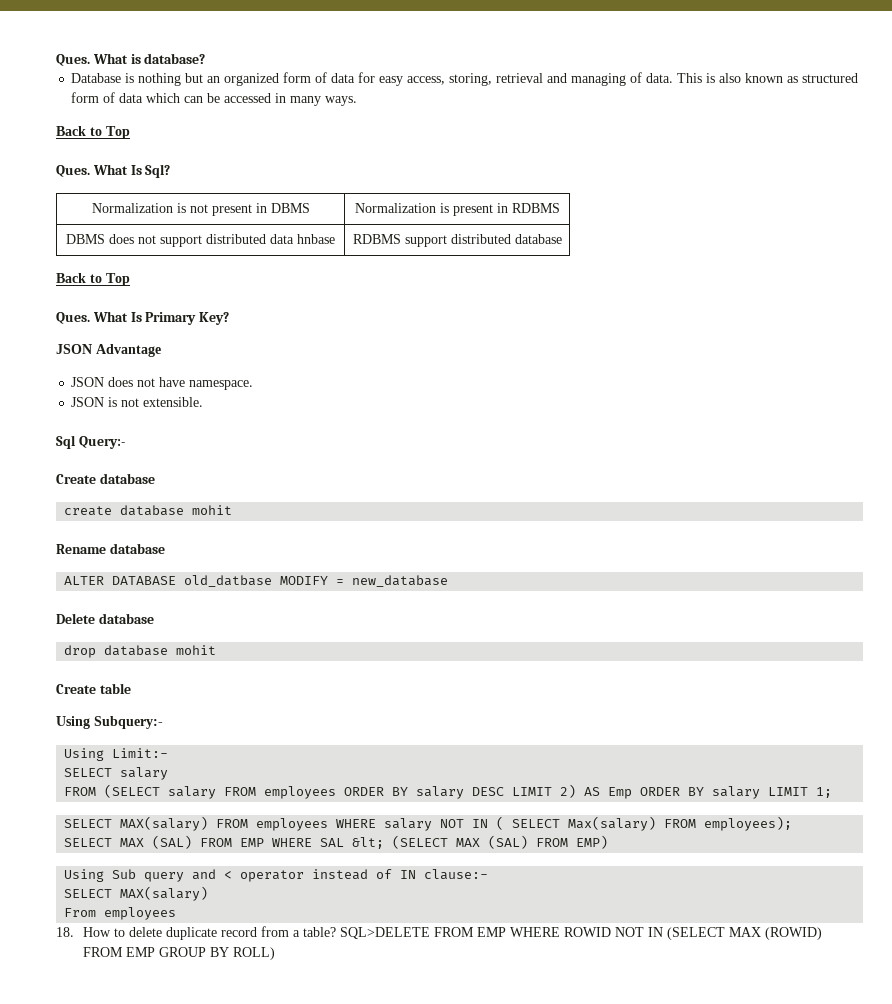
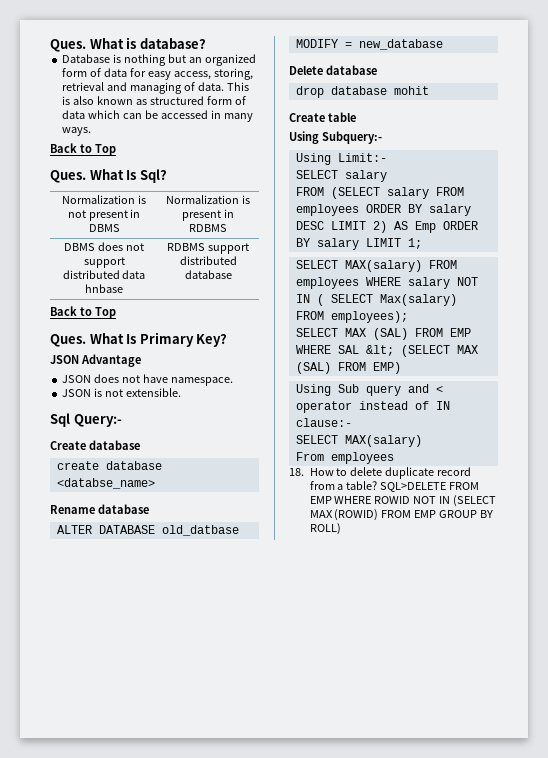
- create database mohit
+ create database <databse_name>

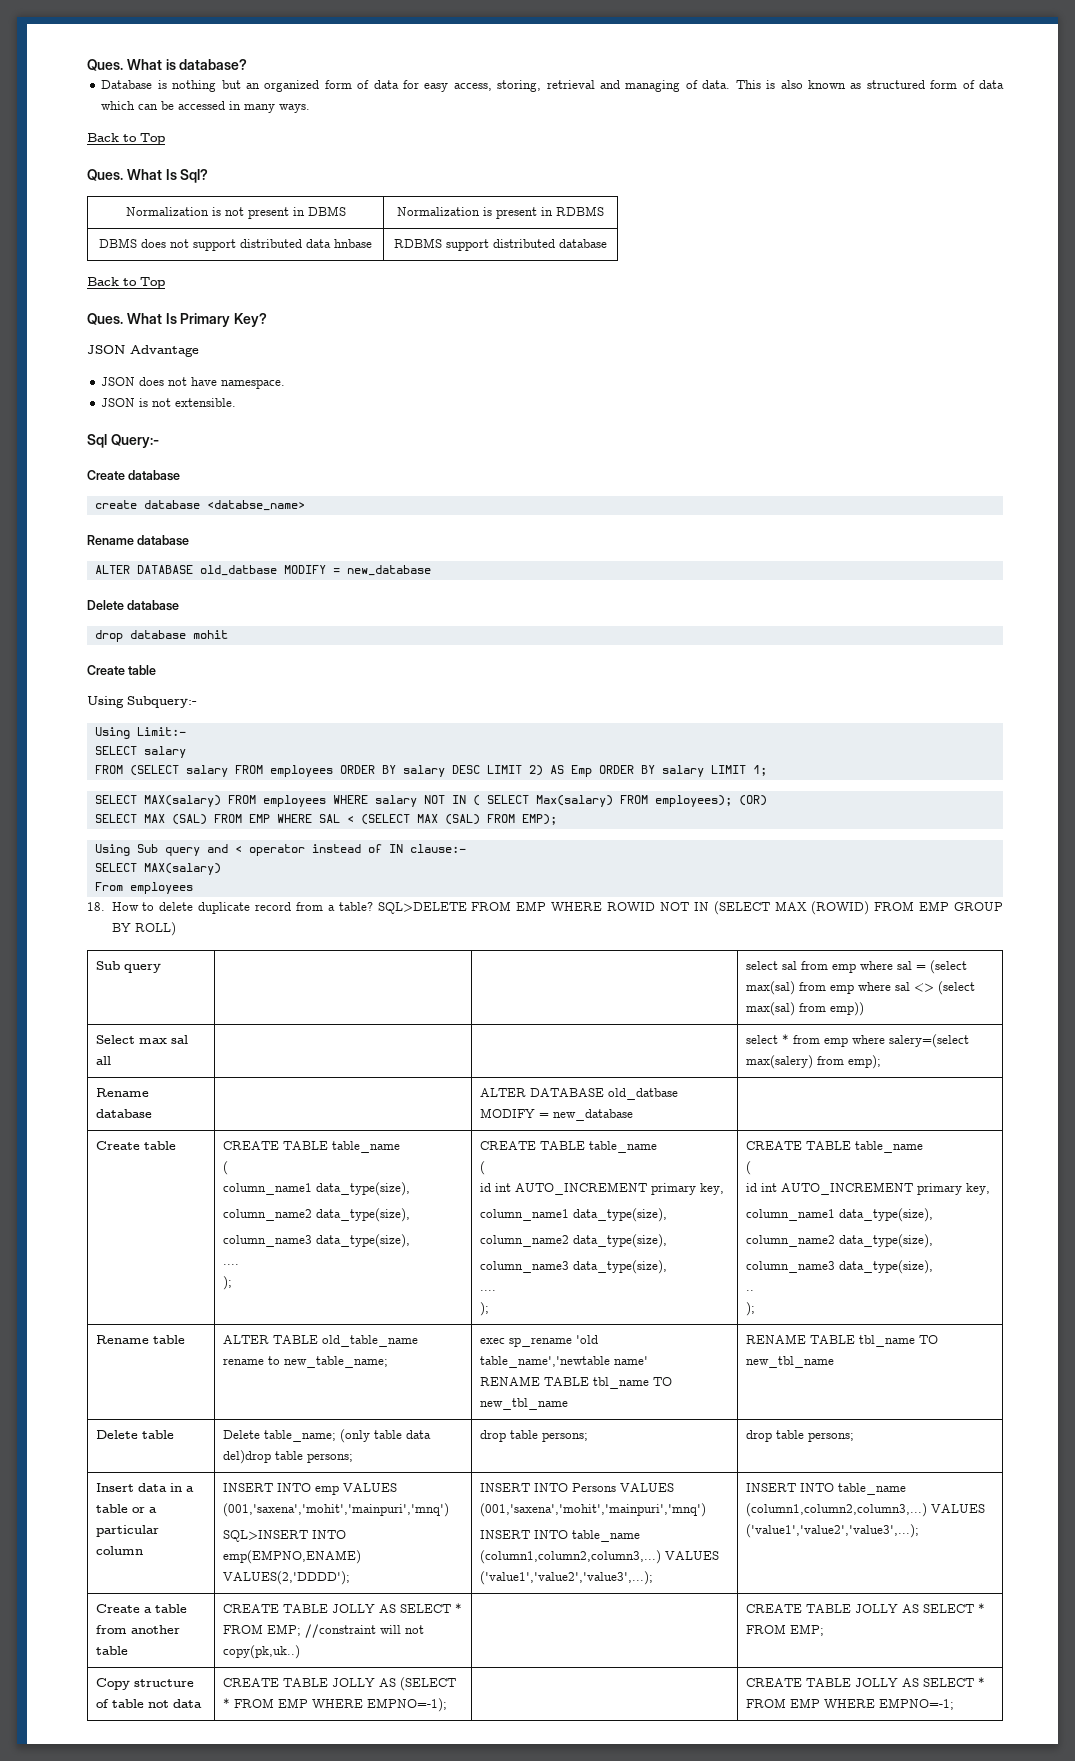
- SELECT MAX(salary) FROM employees WHERE salary NOT IN ( SELECT Max(salary) FROM employees);
+ SELECT MAX(salary) FROM employees WHERE salary NOT IN ( SELECT Max(salary) FROM employees); (OR)
- SELECT MAX (SAL) FROM EMP WHERE SAL &lt; (SELECT MAX (SAL) FROM EMP)
+ SELECT MAX (SAL) FROM EMP WHERE SAL < (SELECT MAX (SAL) FROM EMP);
+ Sub query | | | select sal from emp where sal = (select max(sal) from emp where sal <> (select max(sal) from emp))
+ Select max sal all | | | select * from emp where salery=(select max(salery) from emp);
+ Rename database | | ALTER DATABASE old_datbase MODIFY = new_database |
+ Create table | CREATE TABLE table_name
+ (
+ column_name1 data_type(size),
+ column_name2 data_type(size),
+ column_name3 data_type(size),
+ ....
+ ); | CREATE TABLE table_name
+ (
+ id int AUTO_INCREMENT primary key,
+ column_name1 data_type(size),
+ column_name2 data_type(size),
+ column_name3 data_type(size),
+ ....
+ ); | CREATE TABLE table_name
+ (
+ id int AUTO_INCREMENT primary key,
+ column_name1 data_type(size),
+ column_name2 data_type(size),
+ column_name3 data_type(size),
+ ..
+ );
+ Rename table | ALTER TABLE old_table_name rename to new_table_name; | exec sp_rename 'old table_name','newtable name'
+ RENAME TABLE tbl_name TO new_tbl_name | RENAME TABLE tbl_name TO new_tbl_name
+ Delete table | Delete table_name; (only table data del)drop table persons; | drop table persons; | drop table persons;
+ Insert data in a table or a particular column | INSERT INTO emp VALUES (001,'saxena','mohit','mainpuri','mnq')
+ SQL>INSERT INTO emp(EMPNO,ENAME) VALUES(2,'DDDD'); | INSERT INTO Persons VALUES (001,'saxena','mohit','mainpuri','mnq')
+ INSERT INTO table_name (column1,column2,column3,...) VALUES ('value1','value2','value3',...); | INSERT INTO table_name (column1,column2,column3,...) VALUES ('value1','value2','value3',...);
+ Create a table from another table | CREATE TABLE JOLLY AS SELECT * FROM EMP; //constraint will not copy(pk,uk..) | | CREATE TABLE JOLLY AS SELECT * FROM EMP;
+ Copy structure of table not data | CREATE TABLE JOLLY AS (SELECT * FROM EMP WHERE EMPNO=-1); | | CREATE TABLE JOLLY AS SELECT * FROM EMP WHERE EMPNO=-1;

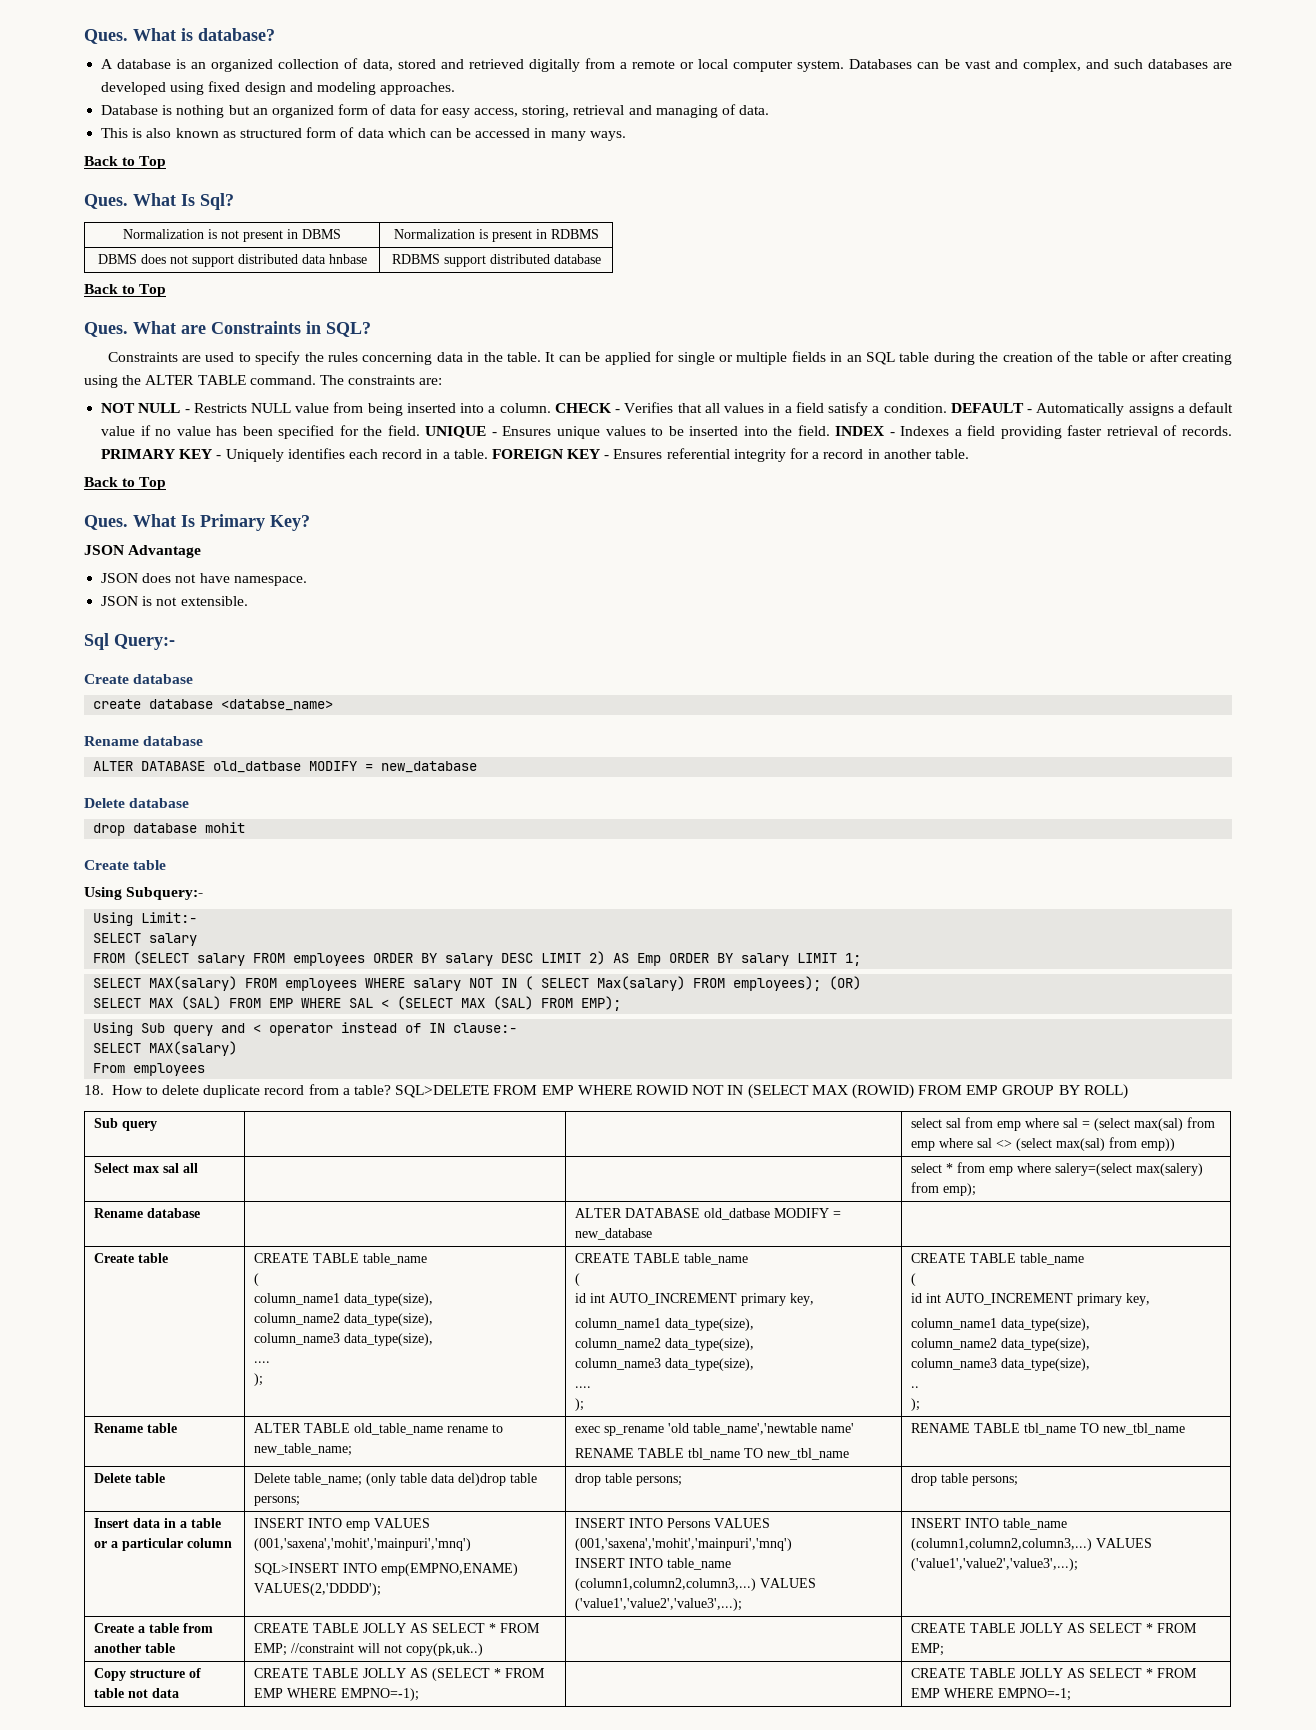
+ A database is an organized collection of data, stored and retrieved digitally from a remote or local computer system. Databases can be vast and complex, and such databases are developed using fixed design and modeling approaches.
- Database is nothing but an organized form of data for easy access, storing, retrieval and managing of data. This is also known as structured form of data which can be accessed in many ways.
+ Database is nothing but an organized form of data for easy access, storing, retrieval and managing of data.
+ This is also known as structured form of data which can be accessed in many ways.
+ Ques. What are Constraints in SQL?
+ Constraints are used to specify the rules concerning data in the table. It can be applied for single or multiple fields in an SQL table during the creation of the table or after creating using the ALTER TABLE command. The constraints are:
+ NOT NULL - Restricts NULL value from being inserted into a column. CHECK - Verifies that all values in a field satisfy a condition. DEFAULT - Automatically assigns a default value if no value has been specified for the field. UNIQUE - Ensures unique values to be inserted into the field. INDEX - Indexes a field providing faster retrieval of records. PRIMARY KEY - Uniquely identifies each record in a table. FOREIGN KEY - Ensures referential integrity for a record in another table.
+ Back to Top

